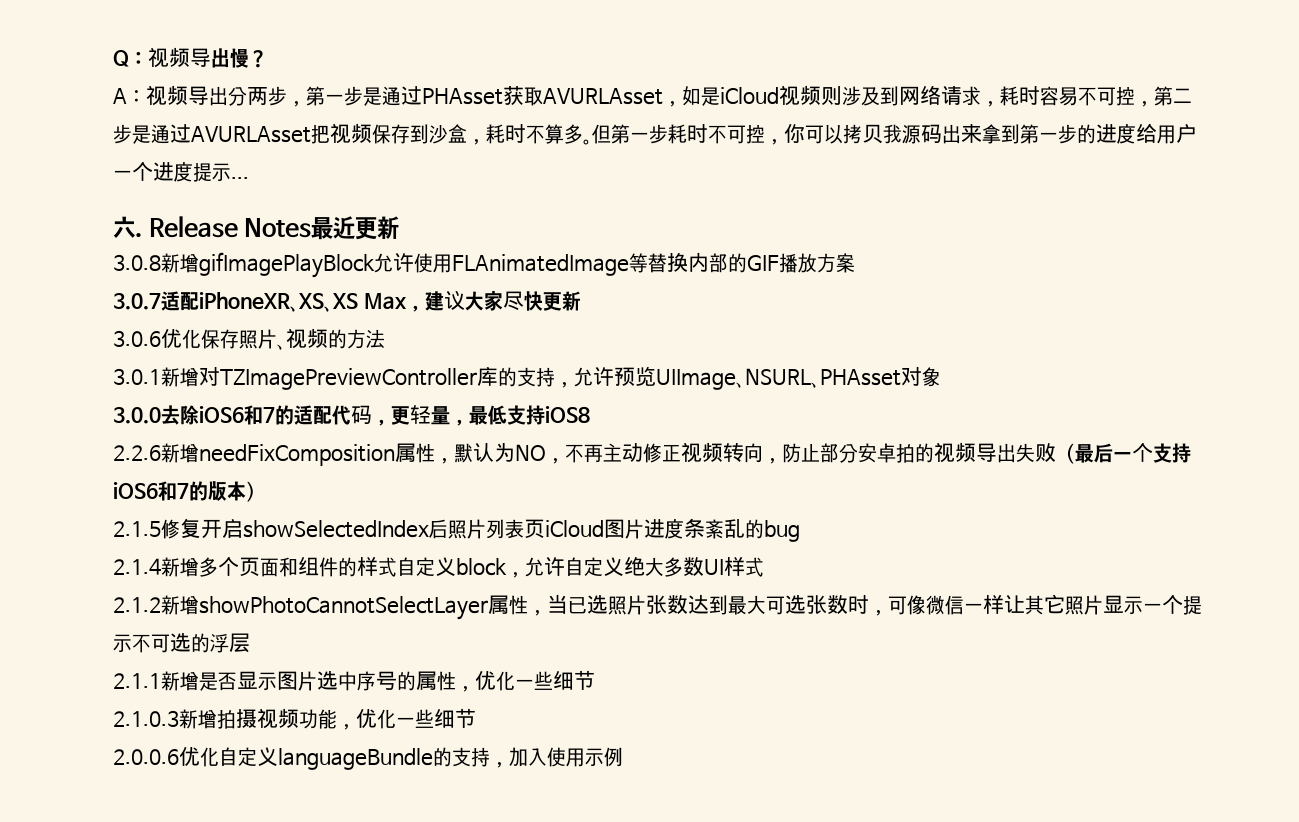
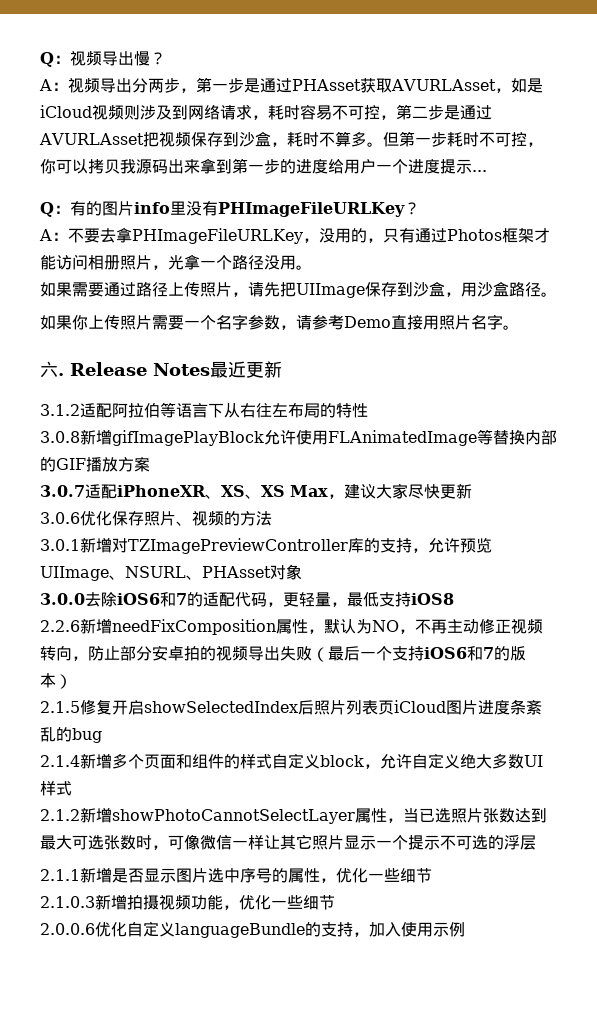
+ Q：有的图片info里没有PHImageFileURLKey？
+ A：不要去拿PHImageFileURLKey，没用的，只有通过Photos框架才能访问相册照片，光拿一个路径没用。
+ 如果需要通过路径上传照片，请先把UIImage保存到沙盒，用沙盒路径。
+ 如果你上传照片需要一个名字参数，请参考Demo直接用照片名字。
+ 3.1.2适配阿拉伯等语言下从右往左布局的特性

